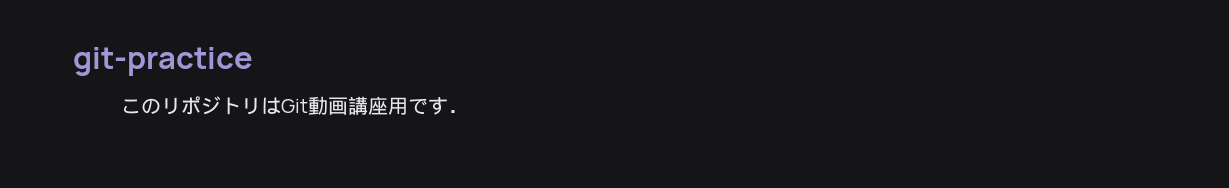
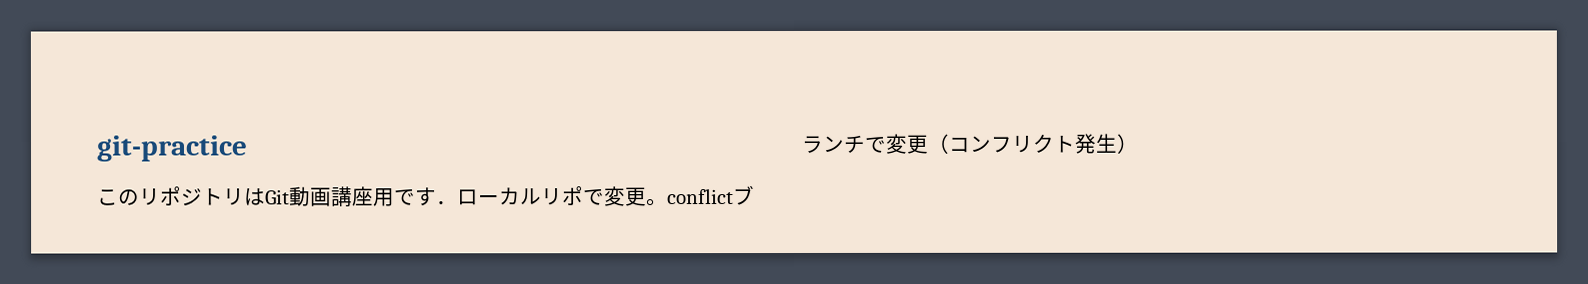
- このリポジトリはGit動画講座用です．
+ このリポジトリはGit動画講座用です．ローカルリポで変更。conflictブランチで変更（コンフリクト発生）

